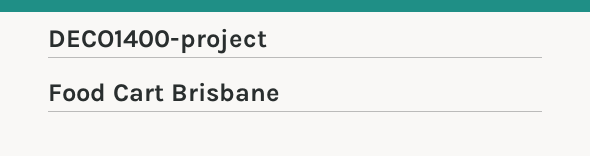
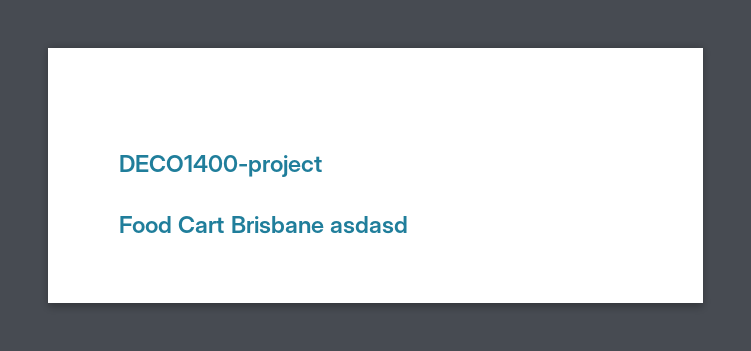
- Food Cart Brisbane
+ Food Cart Brisbane asdasd

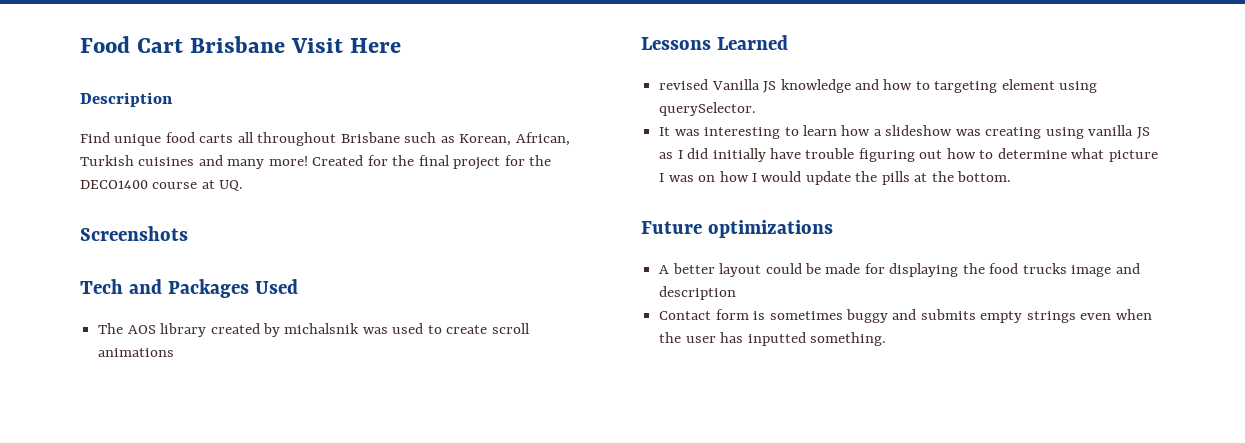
- DECO1400-project
- Food Cart Brisbane asdasd
+ Food Cart Brisbane Visit Here
+ Description
+ Find unique food carts all throughout Brisbane such as Korean, African, Turkish cuisines and many more! Created for the final project for the DECO1400 course at UQ.
+ Screenshots
+ Tech and Packages Used
+ The AOS library created by michalsnik was used to create scroll animations
+ Lessons Learned
+ revised Vanilla JS knowledge and how to targeting element using querySelector.
+ It was interesting to learn how a slideshow was creating using vanilla JS as I did initially have trouble figuring out how to determine what picture I was on how I would update the pills at the bottom.
+ Future optimizations
+ A better layout could be made for displaying the food trucks image and description
+ Contact form is sometimes buggy and submits empty strings even when the user has inputted something.

